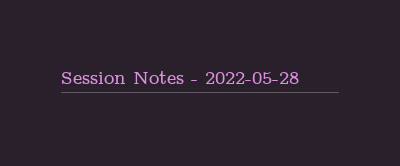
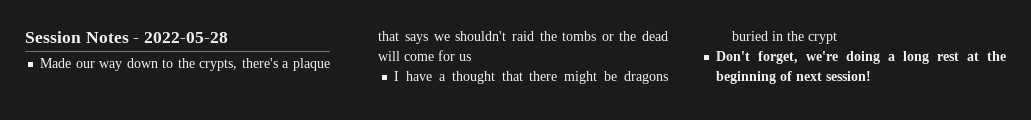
+ Made our way down to the crypts, there's a plaque that says we shouldn't raid the tombs or the dead will come for us
+ I have a thought that there might be dragons buried in the crypt
+ Don't forget, we're doing a long rest at the beginning of next session!

